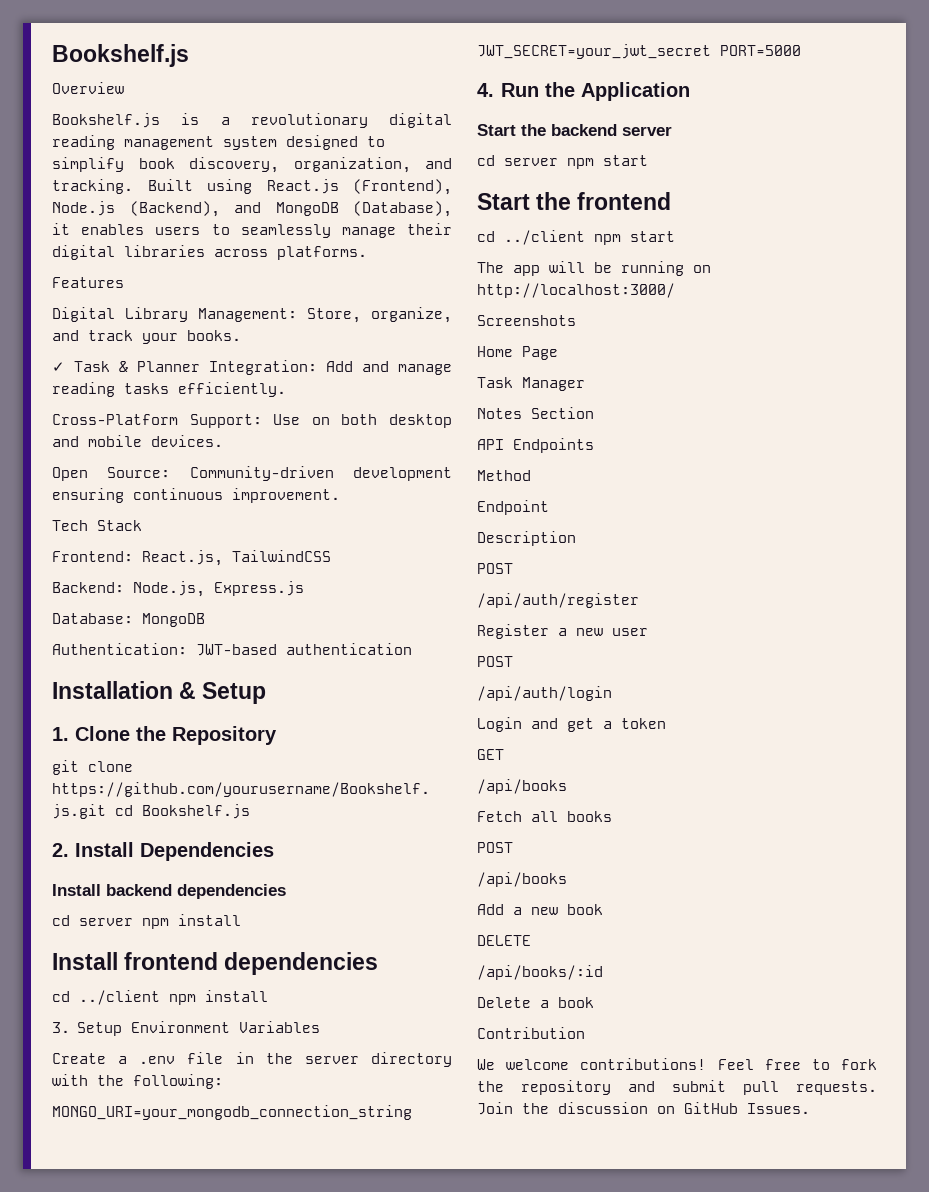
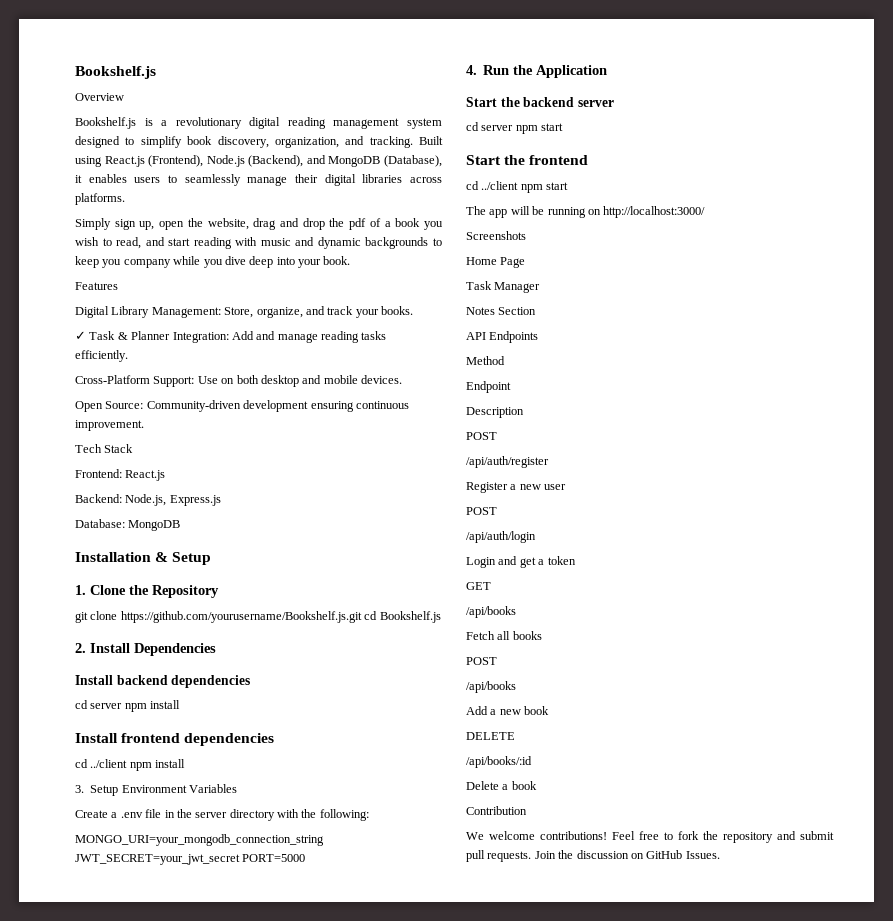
+ Simply sign up, open the website, drag and drop the pdf of a book you wish to read, and start reading with music and dynamic backgrounds to keep you company while you dive deep into your book.
- Frontend: React.js, TailwindCSS
+ Frontend: React.js
- Authentication: JWT-based authentication

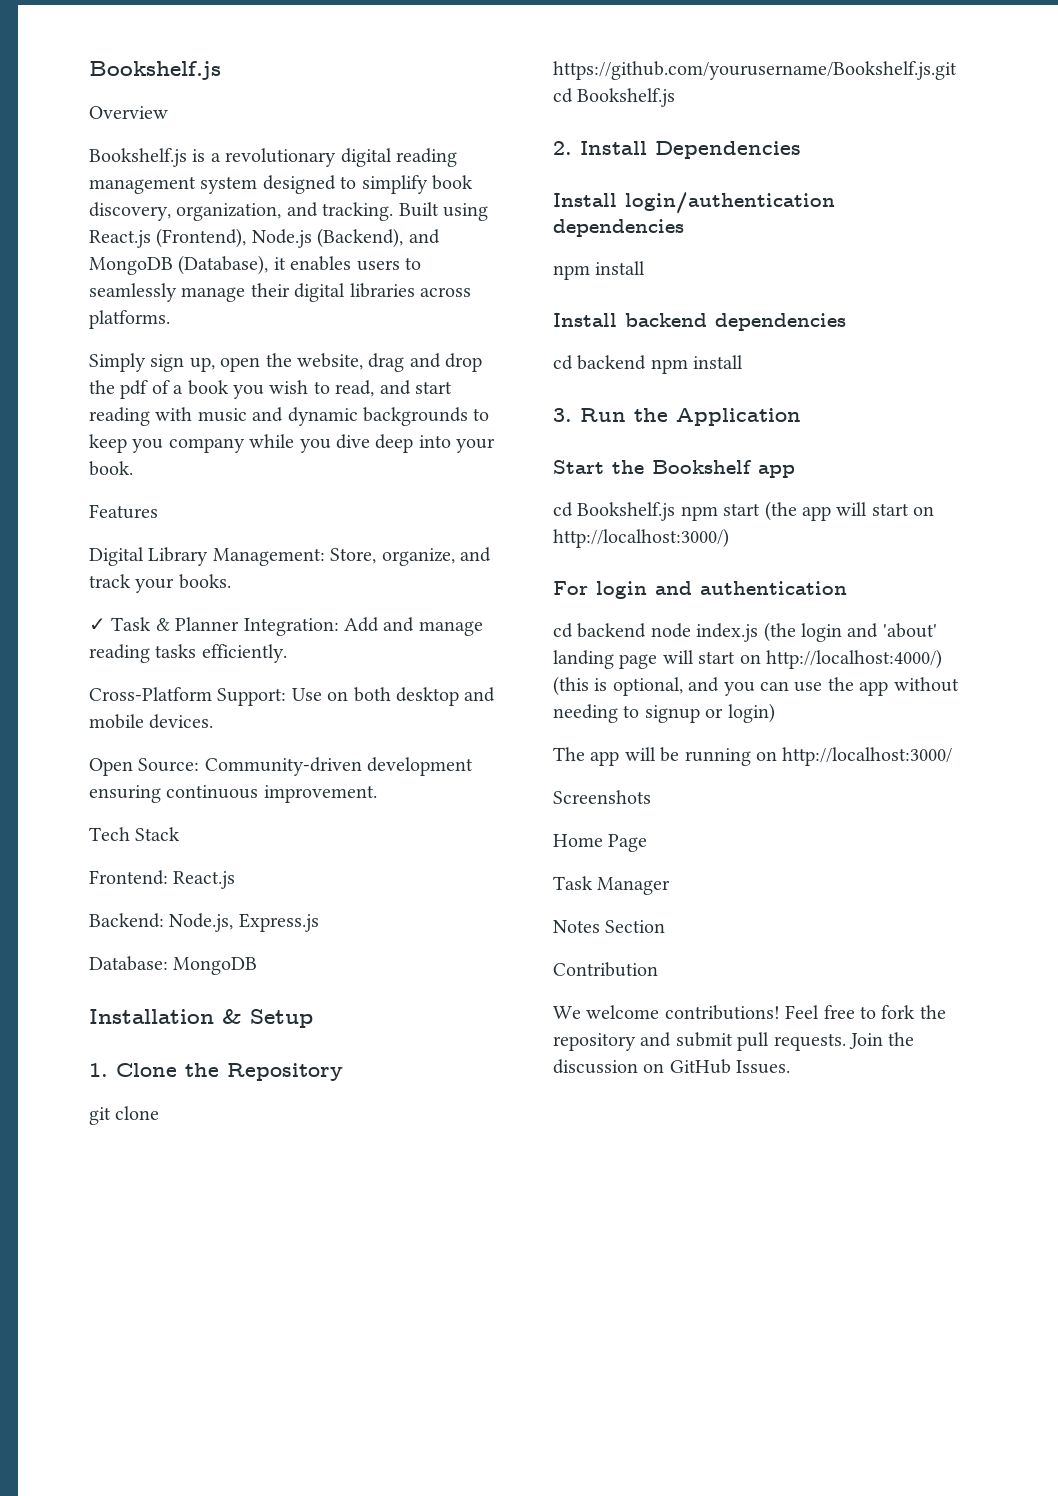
+ Install login/authentication dependencies
+ npm install
- cd server npm install
- Install frontend dependencies
- cd ../client npm install
- 3. Setup Environment Variables
- Create a .env file in the server directory with the following:
- MONGO_URI=your_mongodb_connection_string JWT_SECRET=your_jwt_secret PORT=5000
- 4. Run the Application
+ cd backend npm install
+ 3. Run the Application
- Start the backend server
- cd server npm start
- Start the frontend
- cd ../client npm start
+ Start the Bookshelf app
+ cd Bookshelf.js npm start (the app will start on http://localhost:3000/)
+ For login and authentication
+ cd backend node index.js (the login and 'about' landing page will start on http://localhost:4000/) (this is optional, and you can use the app without needing to signup or login)
- API Endpoints
- Method
- Endpoint
- Description
- POST
- /api/auth/register
- Register a new user
- POST
- /api/auth/login
- Login and get a token
- GET
- /api/books
- Fetch all books
- POST
- /api/books
- Add a new book
- DELETE
- /api/books/:id
- Delete a book

